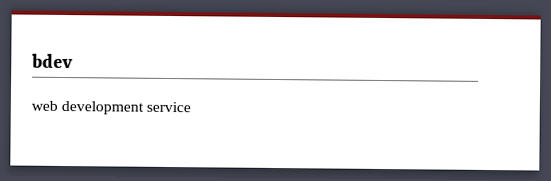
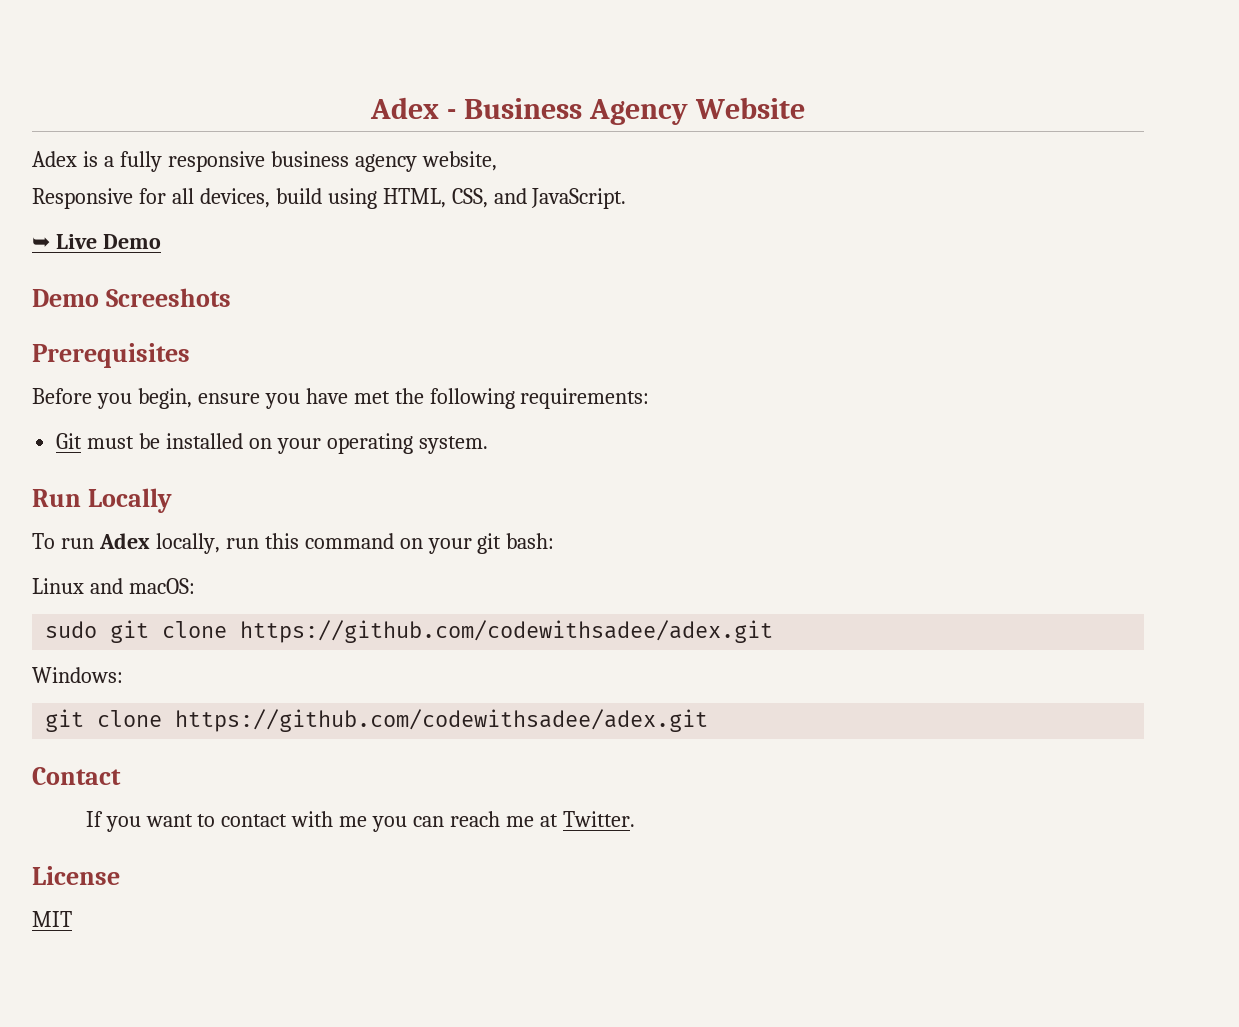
- bdev
- web development service
+ Adex - Business Agency Website
+ Adex is a fully responsive business agency website,
+ Responsive for all devices, build using HTML, CSS, and JavaScript.
+ ➥ Live Demo
+ Demo Screeshots
+ Prerequisites
+ Before you begin, ensure you have met the following requirements:
+ Git must be installed on your operating system.
+ Run Locally
+ To run Adex locally, run this command on your git bash:
+ Linux and macOS:
+ sudo git clone https://github.com/codewithsadee/adex.git
+ Windows:
+ git clone https://github.com/codewithsadee/adex.git
+ Contact
+ If you want to contact with me you can reach me at Twitter.
+ License
+ MIT

